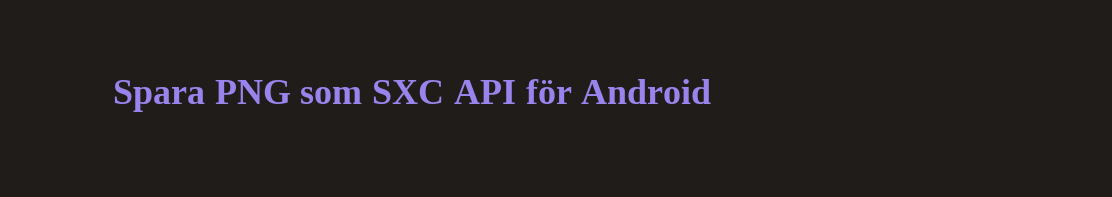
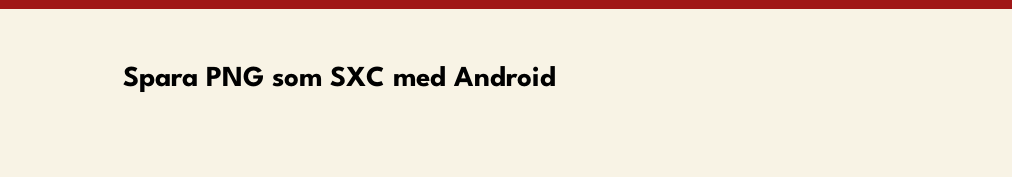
- Spara PNG som SXC API för Android
+ Spara PNG som SXC med Android

